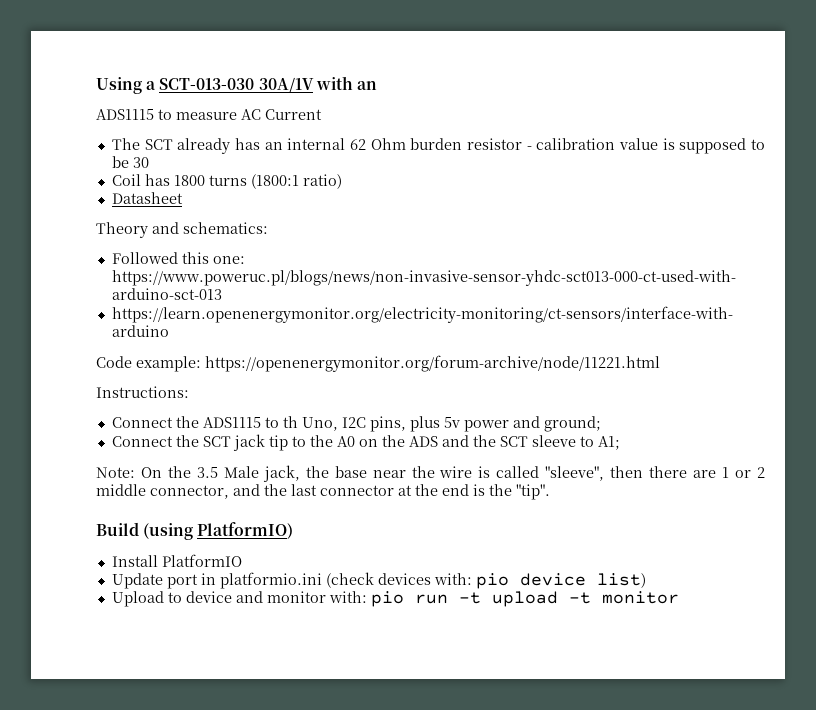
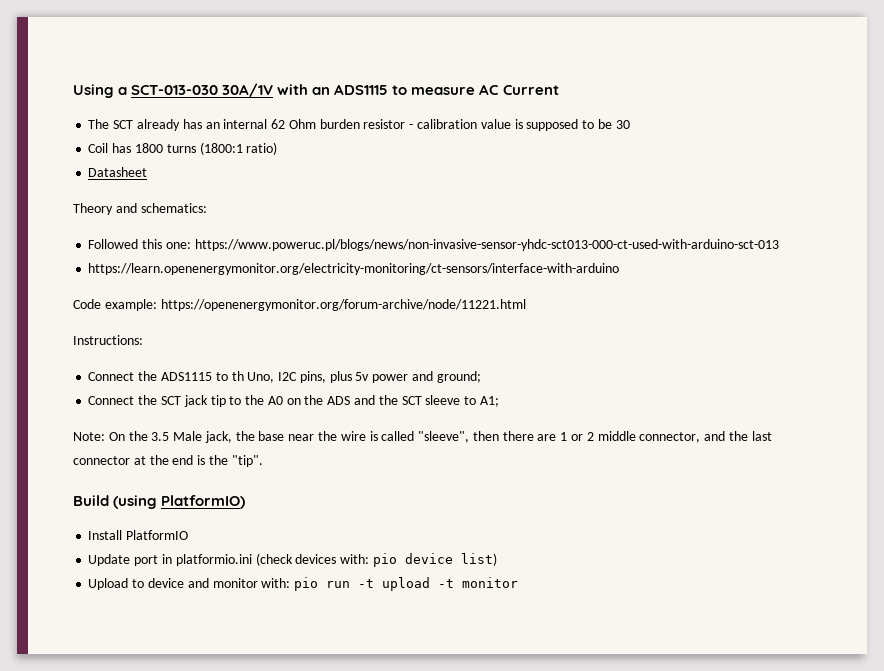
- Using a SCT-013-030 30A/1V with an
- ADS1115 to measure AC Current
+ Using a SCT-013-030 30A/1V with an ADS1115 to measure AC Current

